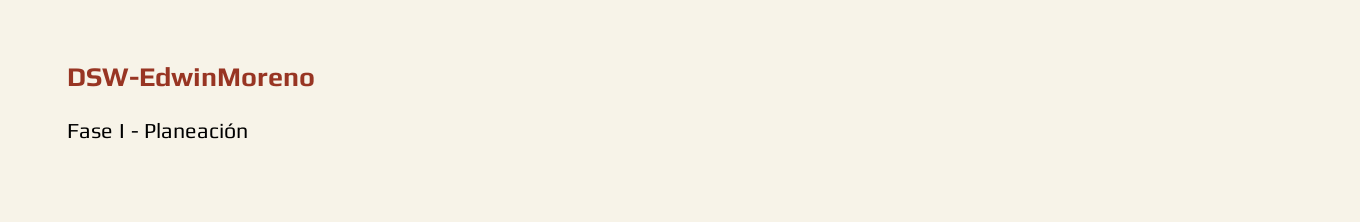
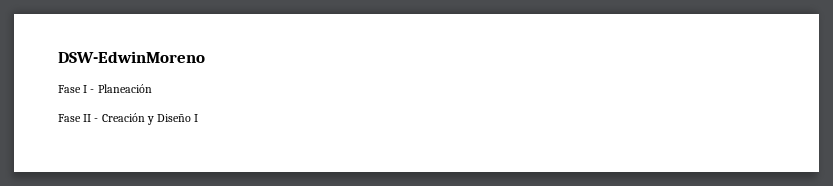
+ Fase II - Creación y Diseño I

